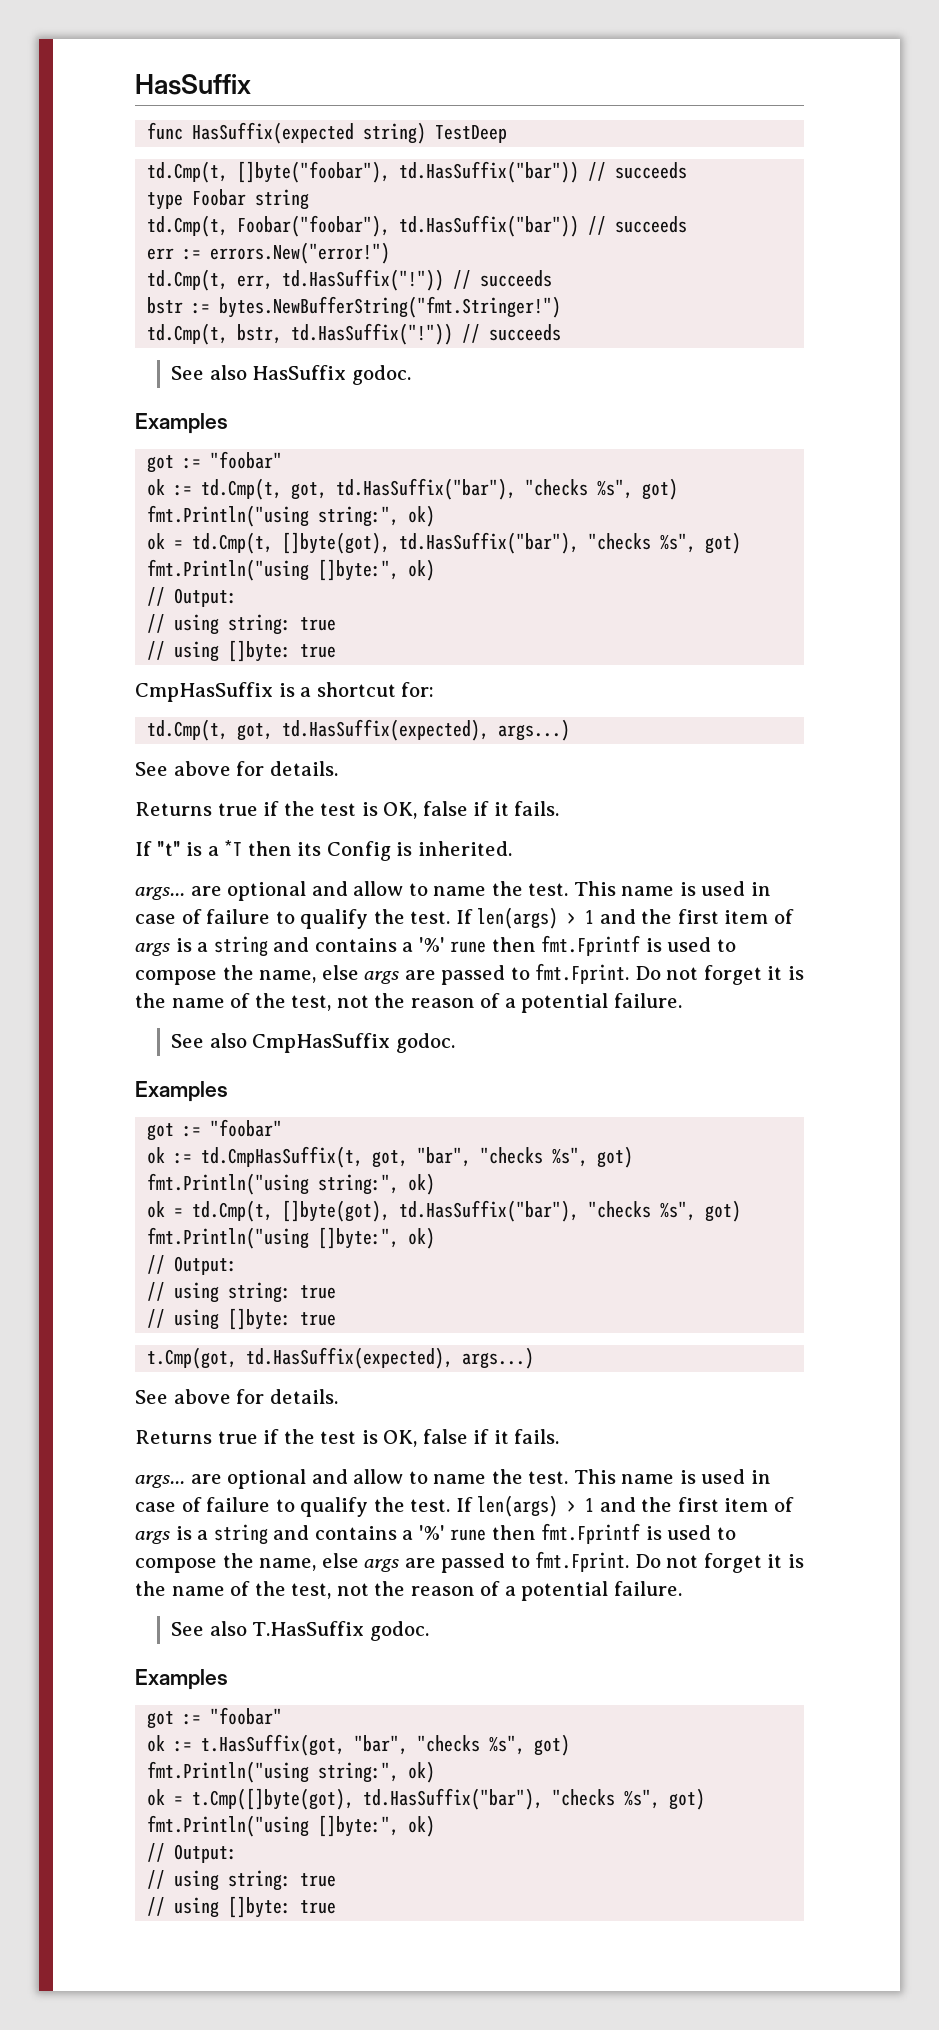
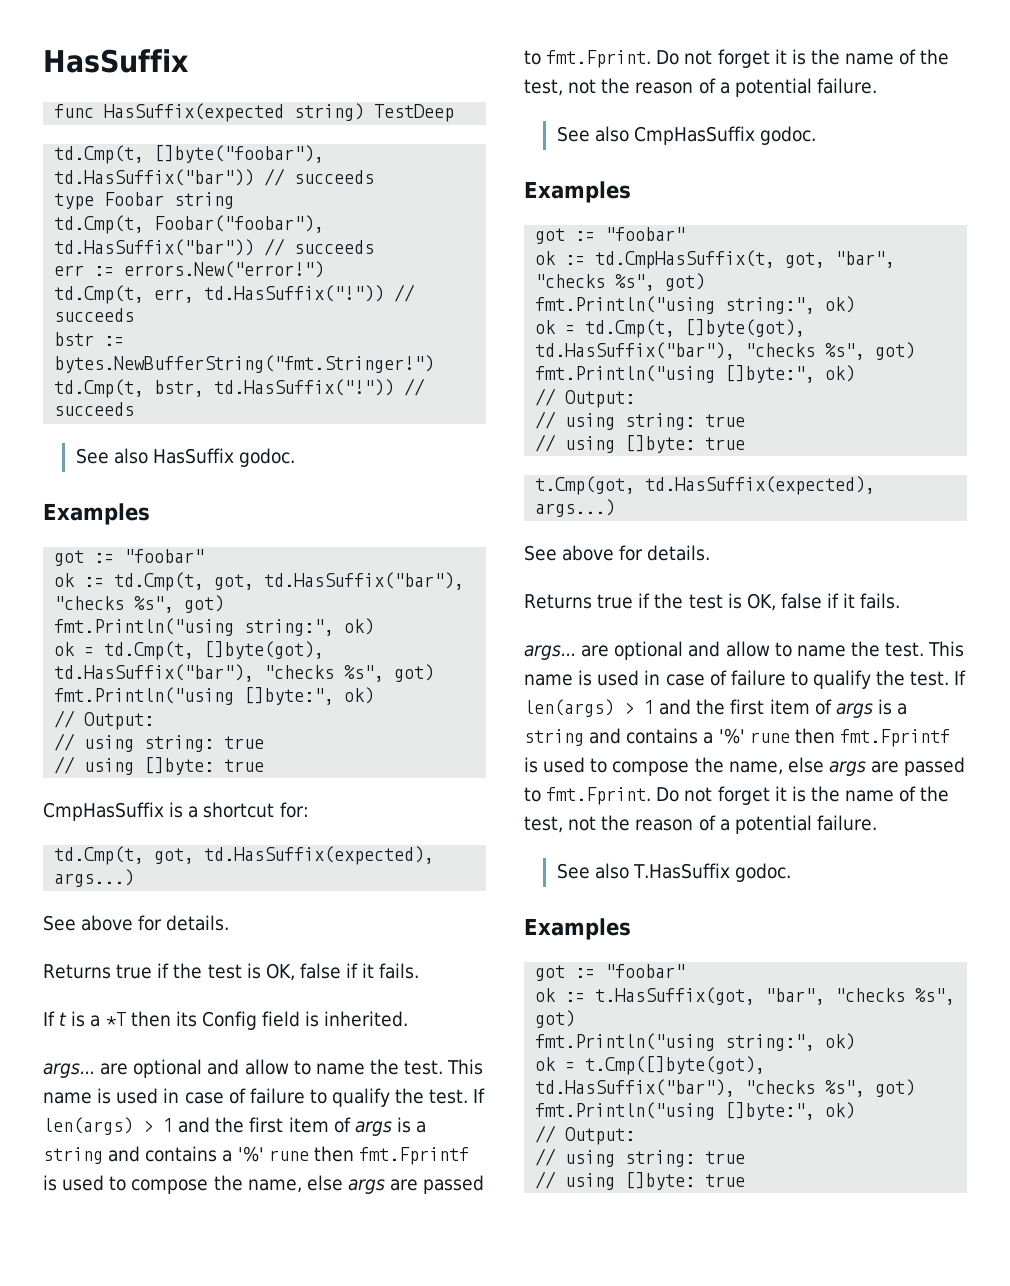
- If "t" is a *T then its Config is inherited.
+ If t is a *T then its Config field is inherited.

